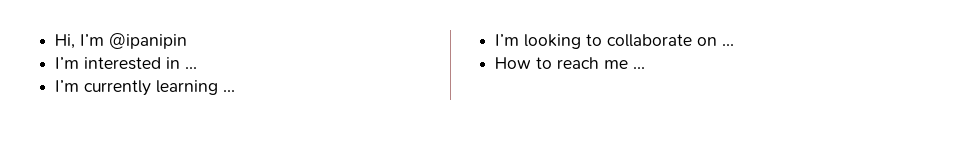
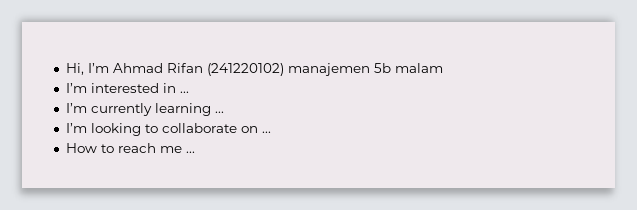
- Hi, I’m @ipanipin
+ Hi, I’m Ahmad Rifan (241220102) manajemen 5b malam

